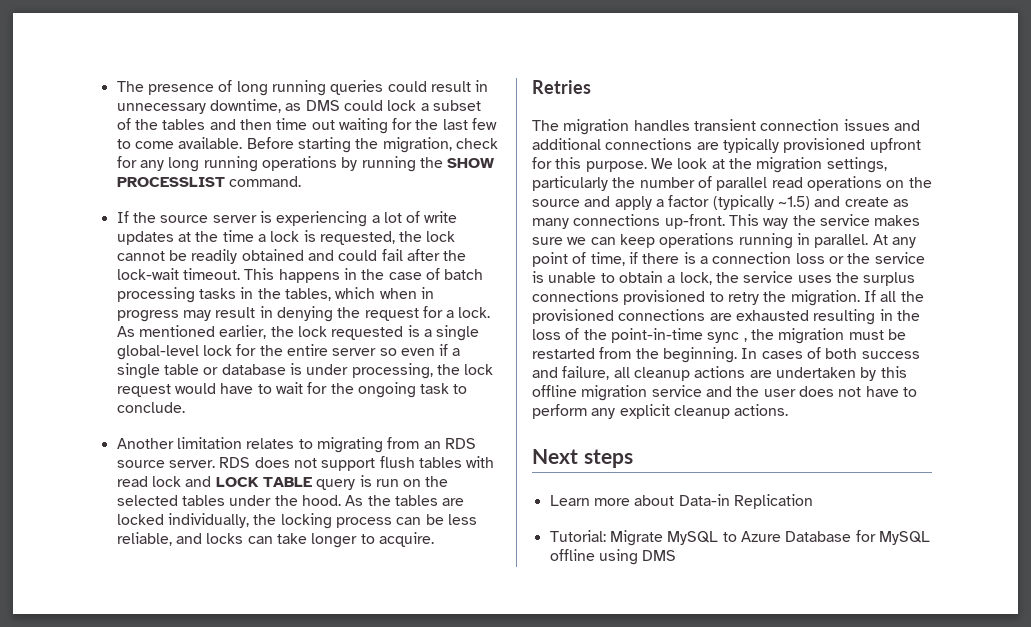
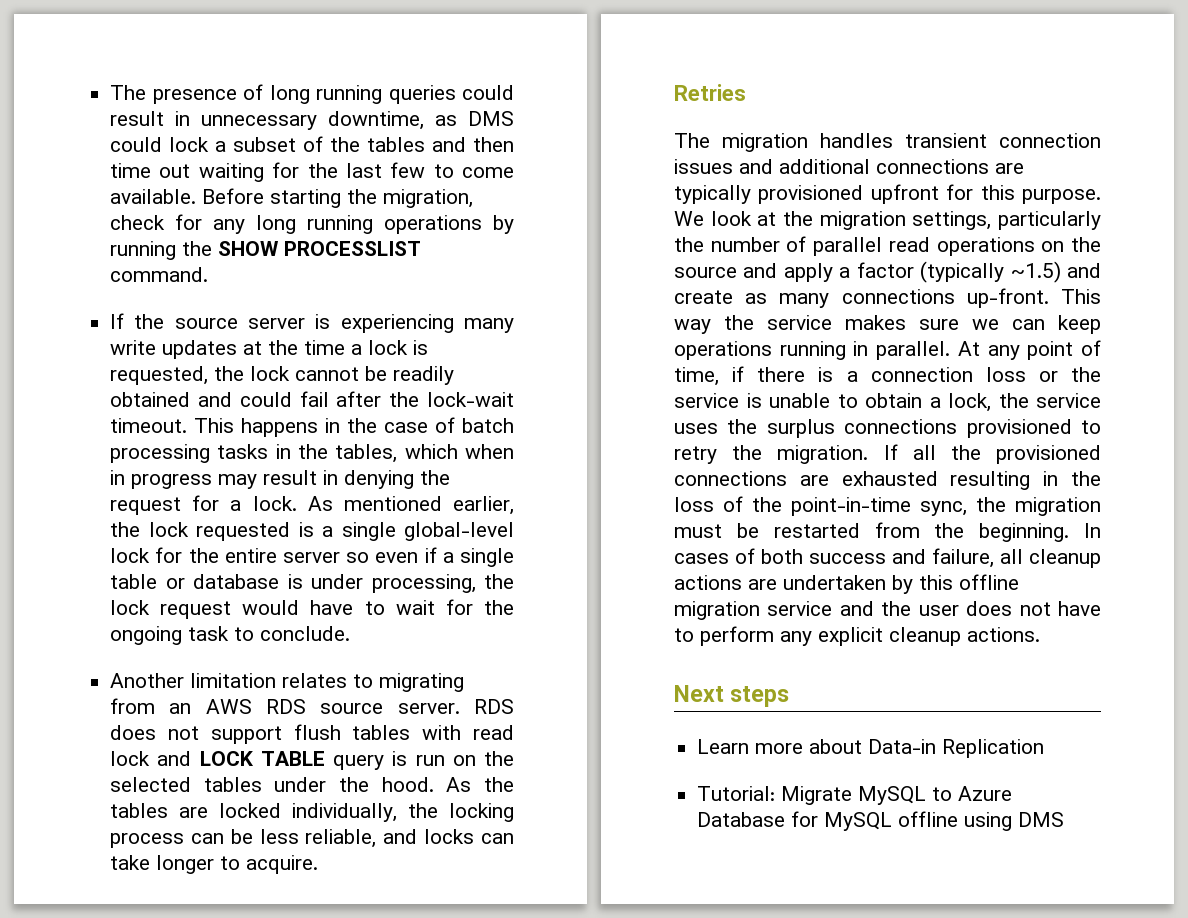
- If the source server is experiencing a lot of write updates at the time a lock is requested, the lock cannot be readily obtained and could fail after the lock-wait timeout.
+ If the source server is experiencing many write updates at the time a lock is requested, the lock cannot be readily obtained and could fail after the lock-wait timeout.
- Another limitation relates to migrating from an RDS source server.
+ Another limitation relates to migrating from an AWS RDS source server.
- If all the provisioned connections are exhausted resulting in the loss of the point-in-time sync , the migration must be restarted from the beginning.
+ If all the provisioned connections are exhausted resulting in the loss of the point-in-time sync, the migration must be restarted from the beginning.

